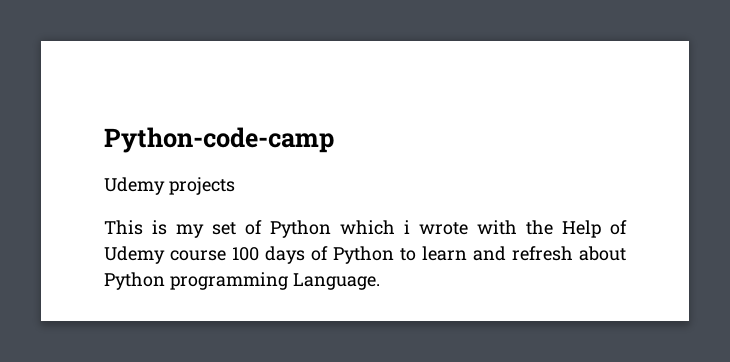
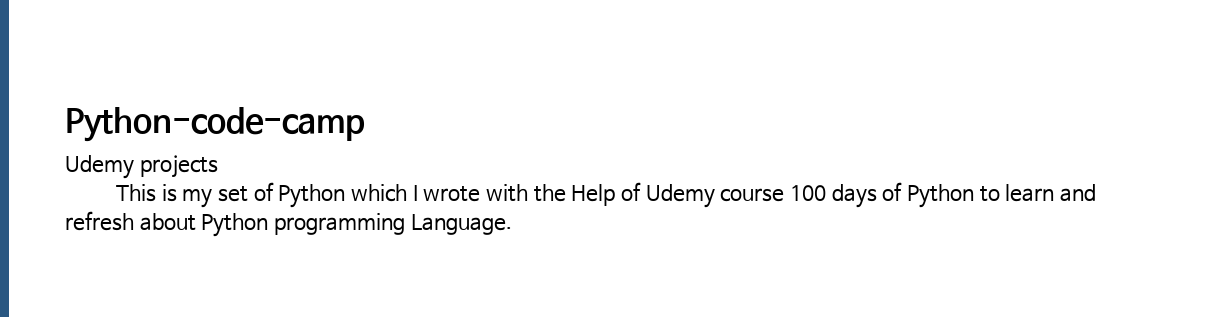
- This is my set of Python which i wrote with the Help of Udemy course 100 days of Python to learn and refresh about Python programming Language.
+ This is my set of Python which I wrote with the Help of Udemy course 100 days of Python to learn and refresh about Python programming Language.

